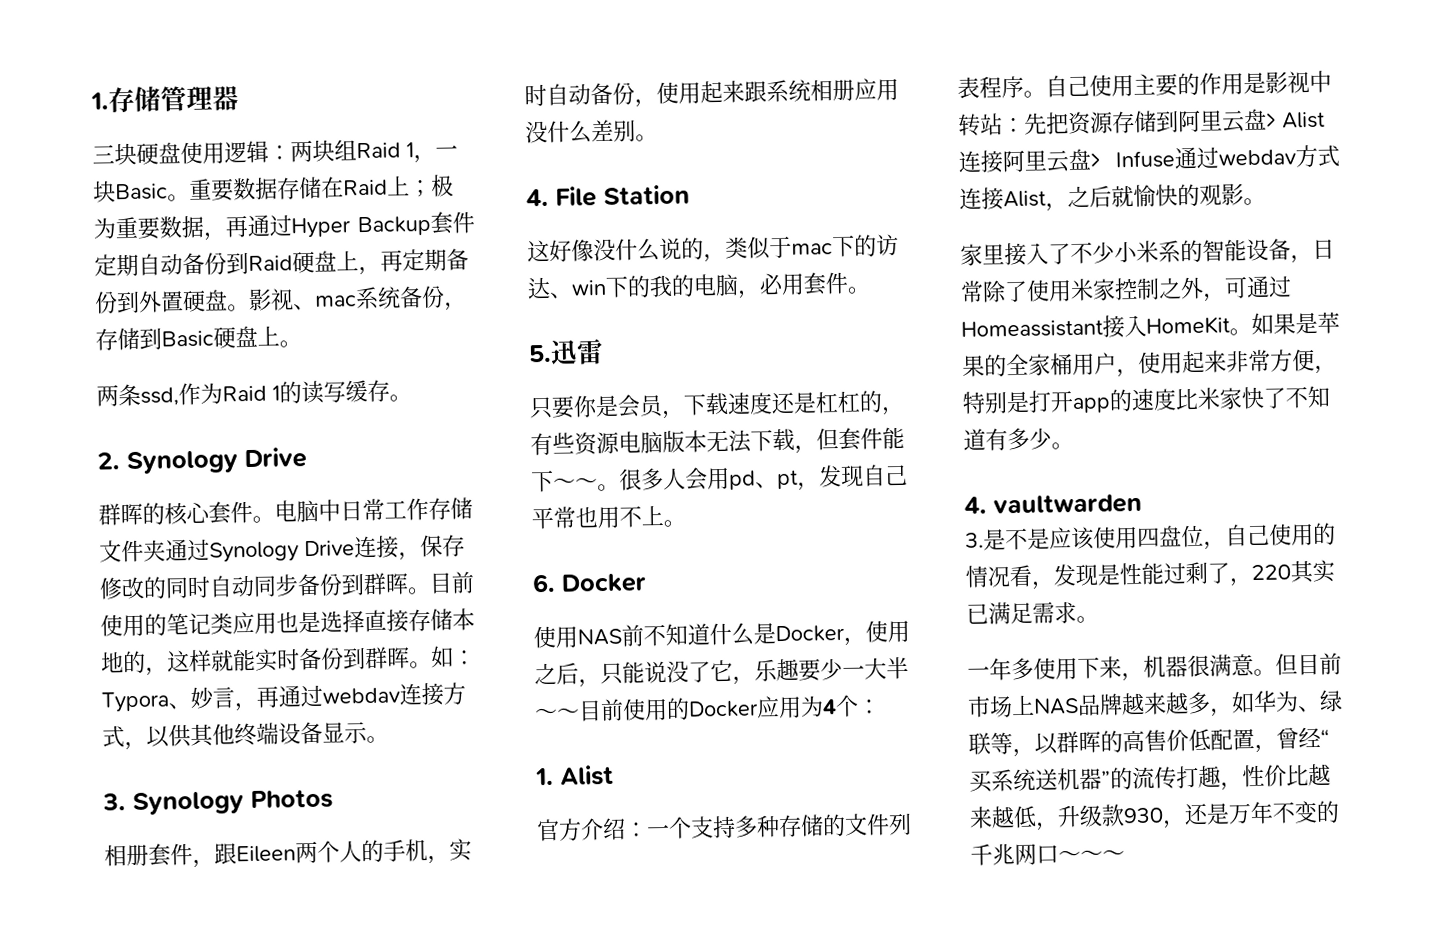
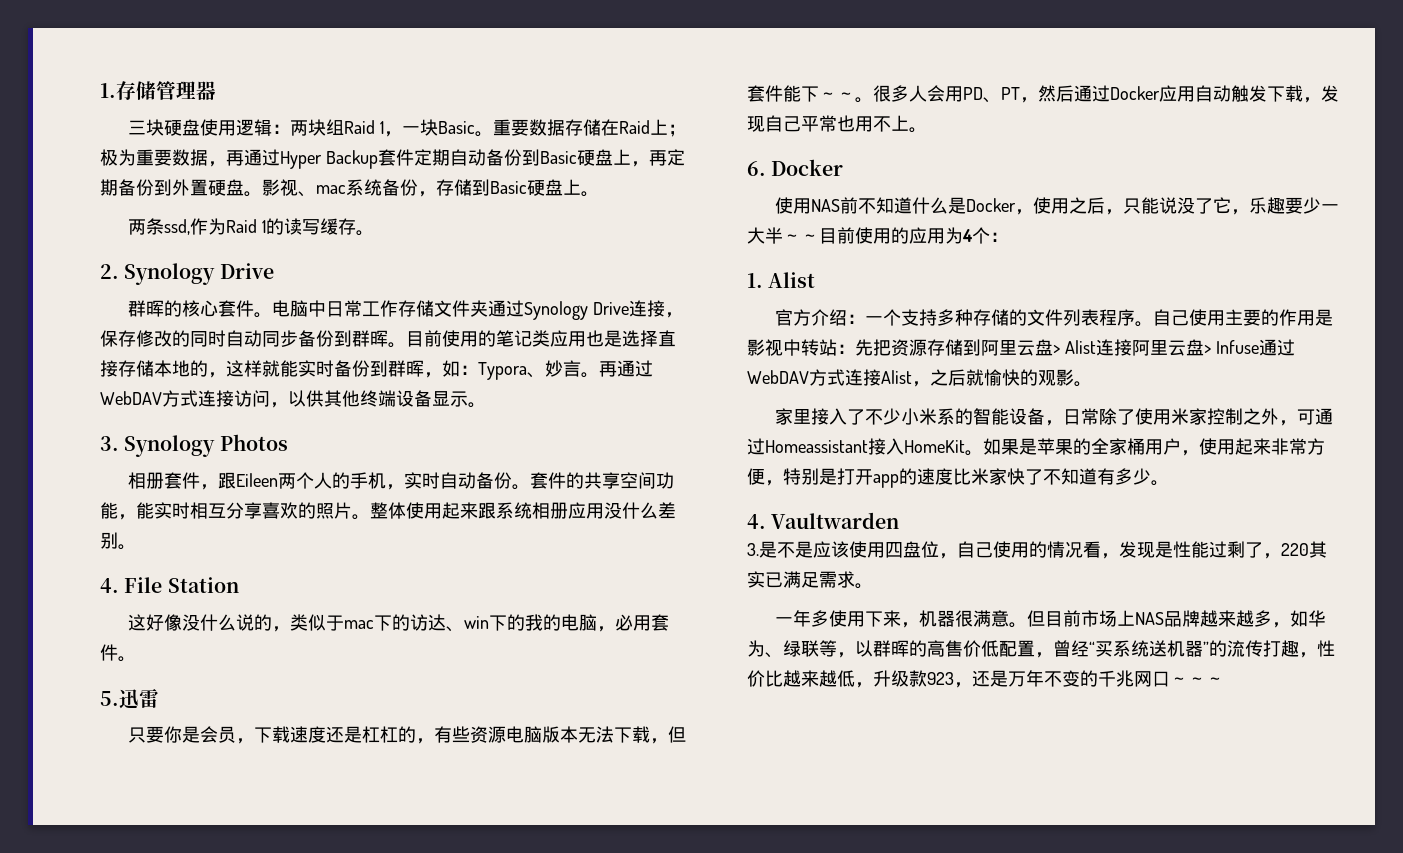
- 重要数据存储在Raid上；极为重要数据，再通过Hyper Backup套件定期自动备份到Raid硬盘上，再定期备份到外置硬盘。
+ 重要数据存储在Raid上；极为重要数据，再通过Hyper Backup套件定期自动备份到Basic硬盘上，再定期备份到外置硬盘。
- 目前使用的笔记类应用也是选择直接存储本地的，这样就能实时备份到群晖。如：Typora、妙言，再通过webdav连接方式，以供其他终端设备显示。
+ 目前使用的笔记类应用也是选择直接存储本地的，这样就能实时备份到群晖，如：Typora、妙言。再通过WebDAV方式连接访问，以供其他终端设备显示。
- 相册套件，跟Eileen两个人的手机，实时自动备份，使用起来跟系统相册应用没什么差别。
+ 相册套件，跟Eileen两个人的手机，实时自动备份。套件的共享空间功能，能实时相互分享喜欢的照片。整体使用起来跟系统相册应用没什么差别。
- 很多人会用pd、pt，发现自己平常也用不上。
+ 很多人会用PD、PT，然后通过Docker应用自动触发下载，发现自己平常也用不上。
- 使用NAS前不知道什么是Docker，使用之后，只能说没了它，乐趣要少一大半～～目前使用的Docker应用为4个：
+ 使用NAS前不知道什么是Docker，使用之后，只能说没了它，乐趣要少一大半～～目前使用的应用为4个：
- 自己使用主要的作用是影视中转站：先把资源存储到阿里云盘> Alist连接阿里云盘> Infuse通过webdav方式连接Alist，之后就愉快的观影。
+ 自己使用主要的作用是影视中转站：先把资源存储到阿里云盘> Alist连接阿里云盘> Infuse通过WebDAV方式连接Alist，之后就愉快的观影。
- 4. vaultwarden
+ 4. Vaultwarden
- 但目前市场上NAS品牌越来越多，如华为、绿联等，以群晖的高售价低配置，曾经“买系统送机器”的流传打趣，性价比越来越低，升级款930，还是万年不变的千兆网口～～～
+ 但目前市场上NAS品牌越来越多，如华为、绿联等，以群晖的高售价低配置，曾经“买系统送机器”的流传打趣，性价比越来越低，升级款923，还是万年不变的千兆网口～～～

